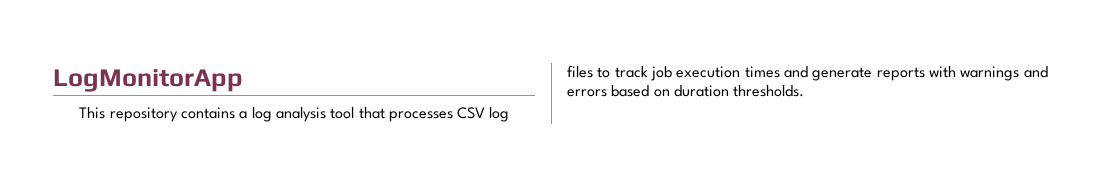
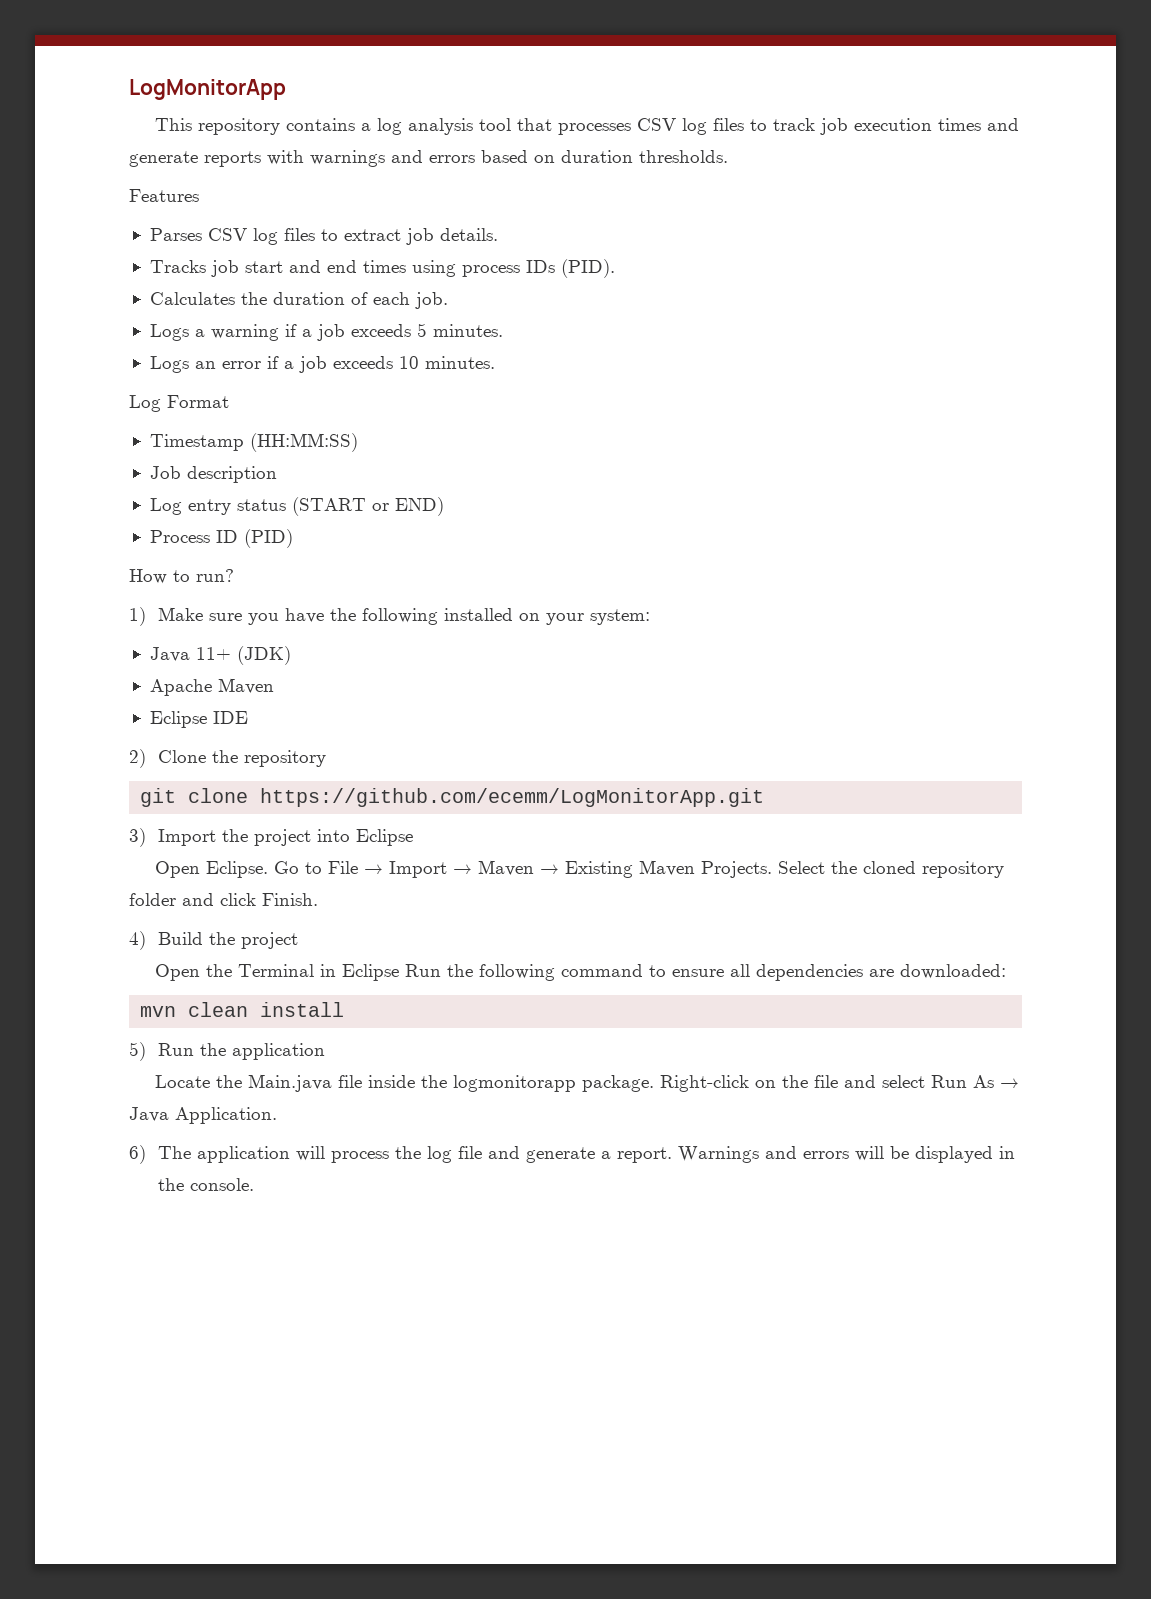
+ Features
+ Parses CSV log files to extract job details.
+ Tracks job start and end times using process IDs (PID).
+ Calculates the duration of each job.
+ Logs a warning if a job exceeds 5 minutes.
+ Logs an error if a job exceeds 10 minutes.
+ Log Format
+ Timestamp (HH:MM:SS)
+ Job description
+ Log entry status (START or END)
+ Process ID (PID)
+ How to run?
+ 1) Make sure you have the following installed on your system:
+ Java 11+ (JDK)
+ Apache Maven
+ Eclipse IDE
+ 2) Clone the repository
+ git clone https://github.com/ecemm/LogMonitorApp.git
+ 3) Import the project into Eclipse
+ Open Eclipse. Go to File → Import → Maven → Existing Maven Projects. Select the cloned repository folder and click Finish.
+ 4) Build the project
+ Open the Terminal in Eclipse Run the following command to ensure all dependencies are downloaded:
+ mvn clean install
+ 5) Run the application
+ Locate the Main.java file inside the logmonitorapp package. Right-click on the file and select Run As → Java Application.
+ 6) The application will process the log file and generate a report. Warnings and errors will be displayed in the console.

